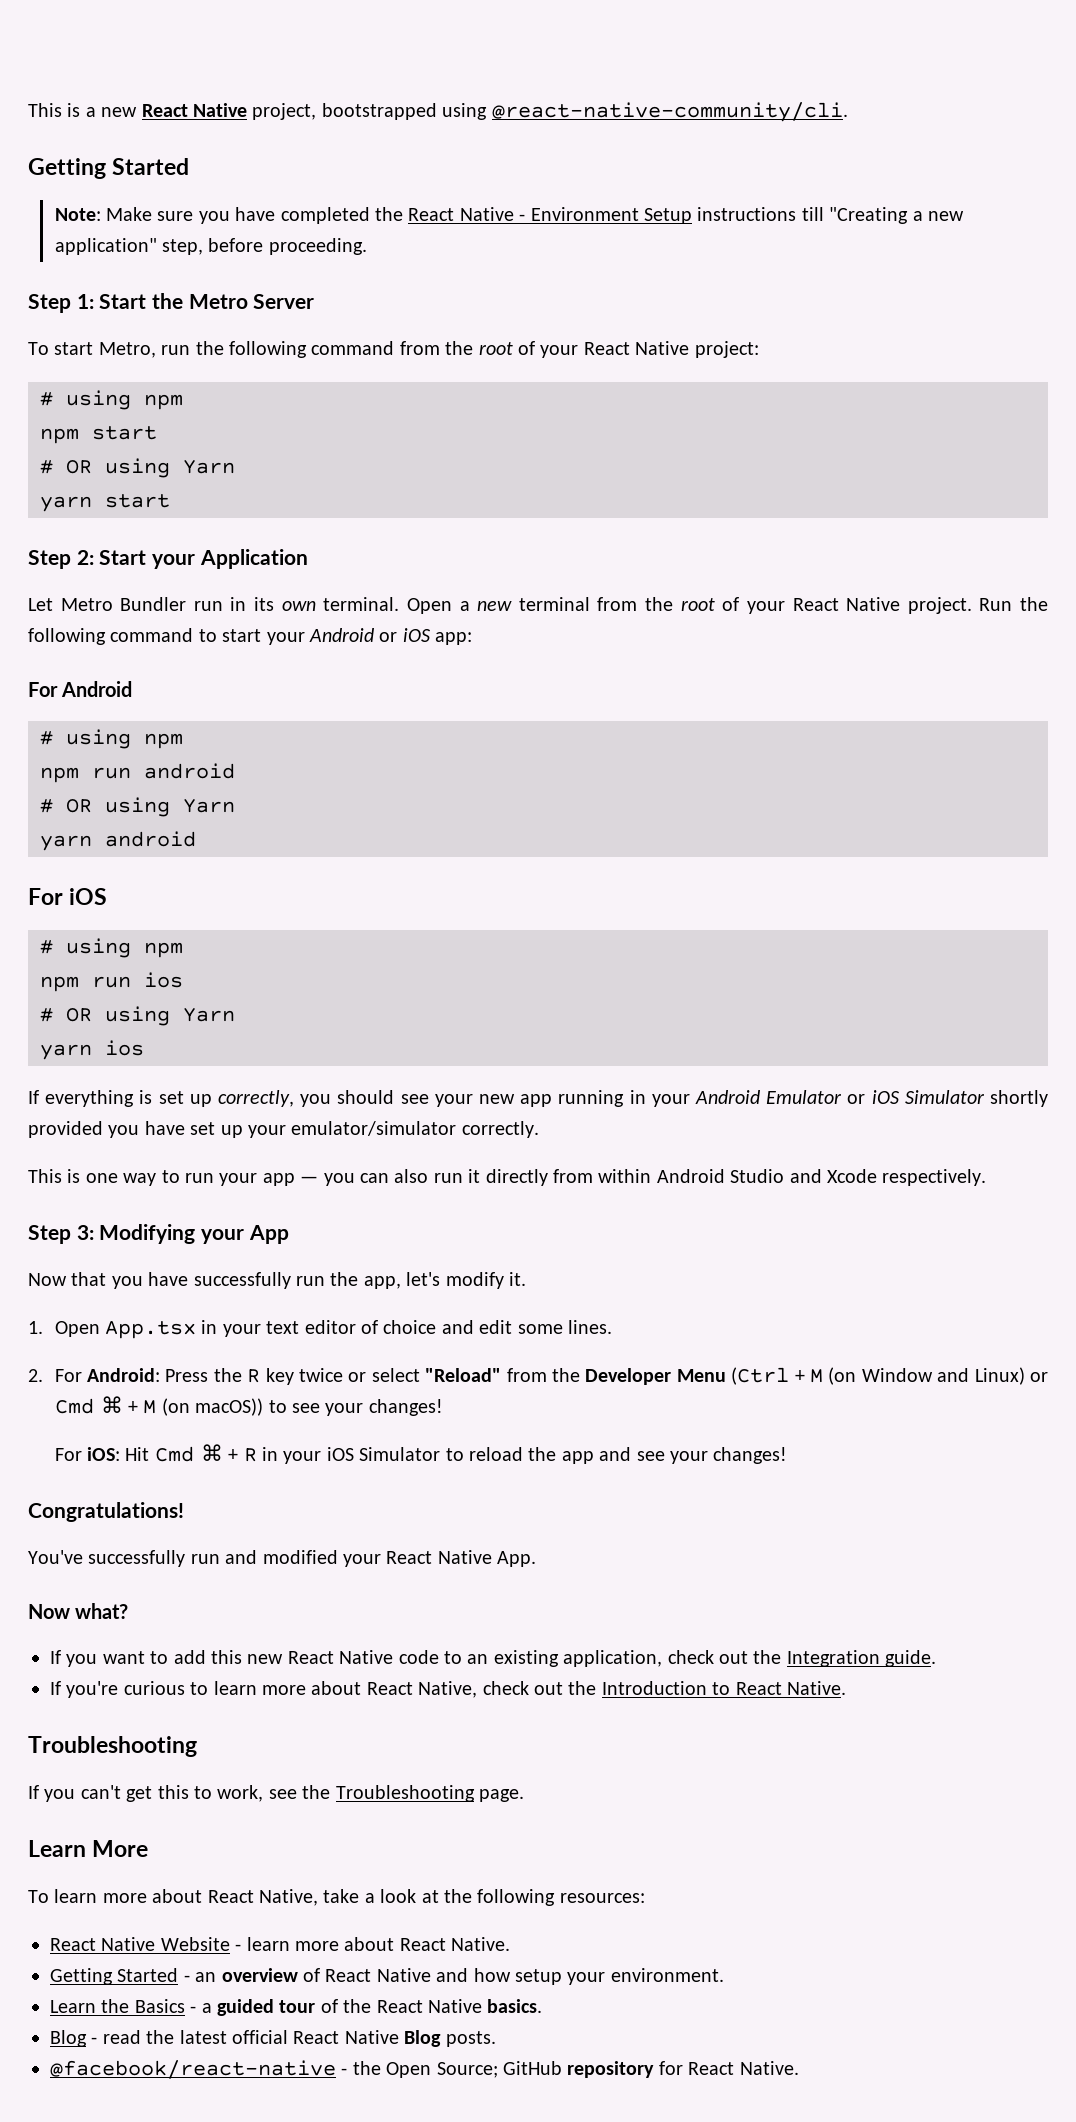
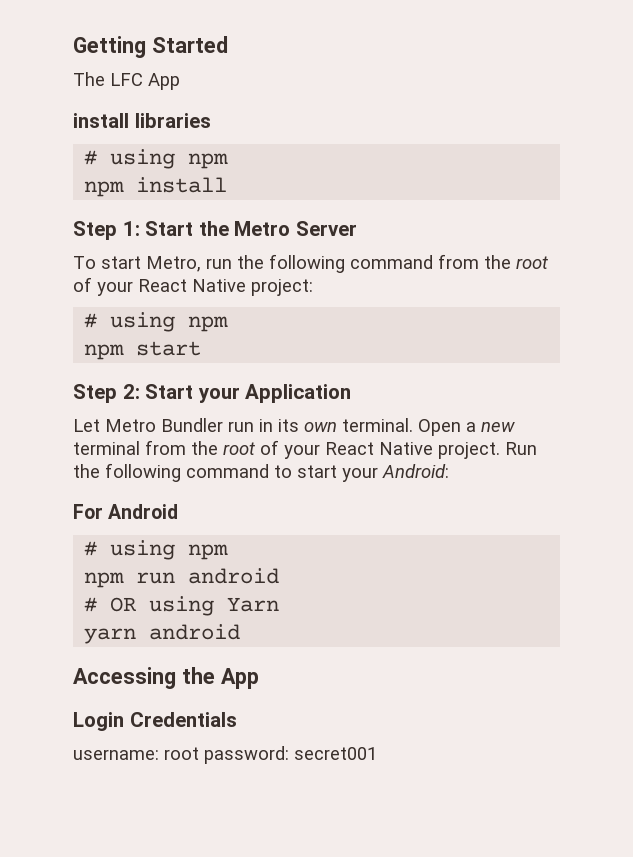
- This is a new React Native project, bootstrapped using @react-native-community/cli.
  Getting Started
- Note: Make sure you have completed the React Native - Environment Setup instructions till "Creating a new application" step, before proceeding.
+ The LFC App
+ install libraries
+ # using npm
+ npm install
  npm start
- # OR using Yarn
- yarn start
- Run the following command to start your Android or iOS app:
+ Run the following command to start your Android:
- For iOS
- # using npm
- npm run ios
- # OR using Yarn
- yarn ios
- If everything is set up correctly, you should see your new app running in your Android Emulator or iOS Simulator shortly provided you have set up your emulator/simulator correctly.
- This is one way to run your app — you can also run it directly from within Android Studio and Xcode respectively.
- Step 3: Modifying your App
- Now that you have successfully run the app, let's modify it.
- 1. Open App.tsx in your text editor of choice and edit some lines.
- 2. For Android: Press the R key twice or select "Reload" from the Developer Menu (Ctrl + M (on Window and Linux) or Cmd ⌘ + M (on macOS)) to see your changes!
- For iOS: Hit Cmd ⌘ + R in your iOS Simulator to reload the app and see your changes!
- Congratulations!
- You've successfully run and modified your React Native App.
- Now what?
- If you want to add this new React Native code to an existing application, check out the Integration guide.
- If you're curious to learn more about React Native, check out the Introduction to React Native.
- Troubleshooting
- If you can't get this to work, see the Troubleshooting page.
- Learn More
- To learn more about React Native, take a look at the following resources:
- React Native Website - learn more about React Native.
- Getting Started - an overview of React Native and how setup your environment.
- Learn the Basics - a guided tour of the React Native basics.
- Blog - read the latest official React Native Blog posts.
- @facebook/react-native - the Open Source; GitHub repository for React Native.
+ Accessing the App
+ Login Credentials
+ username: root password: secret001

